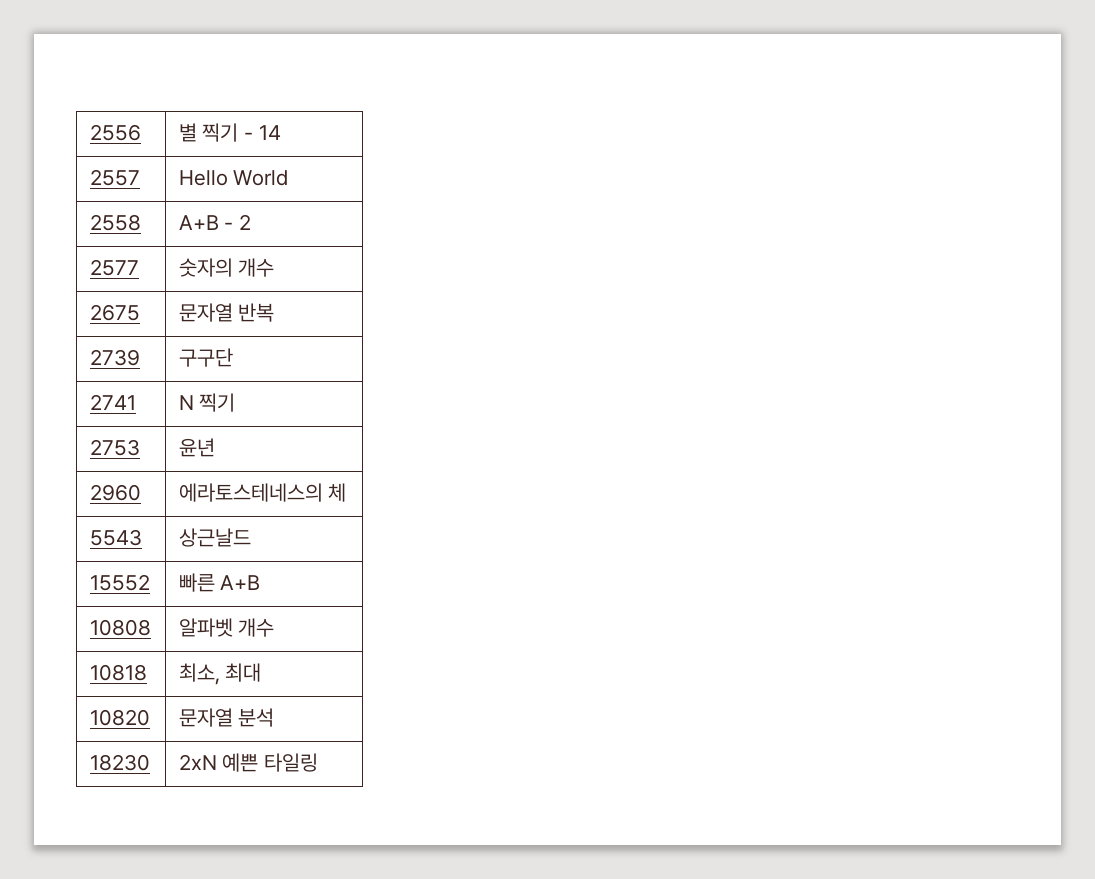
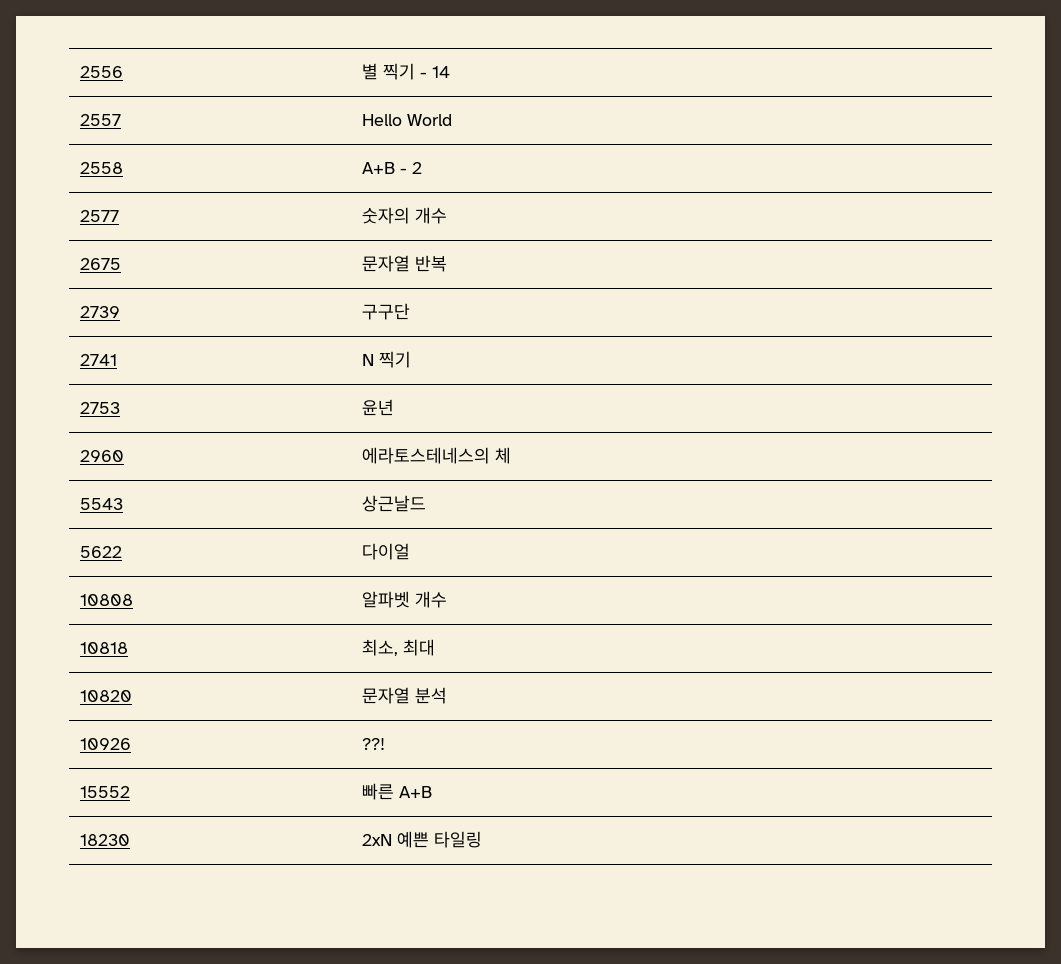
- 15552 | 빠른 A+B
+ 5622 | 다이얼
+ 10926 | ??!
+ 15552 | 빠른 A+B

